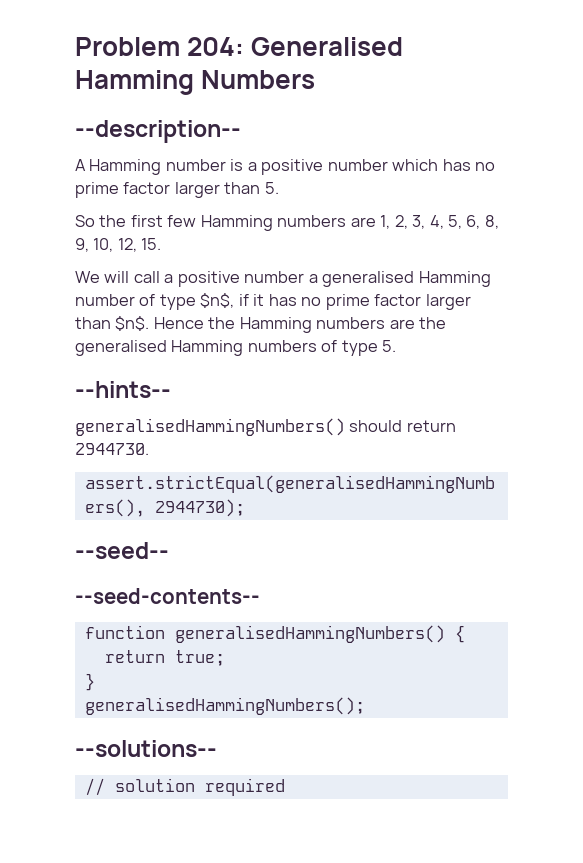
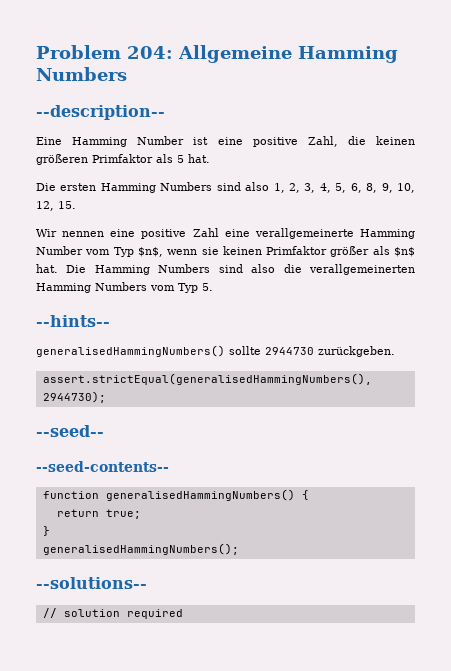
- Problem 204: Generalised Hamming Numbers
+ Problem 204: Allgemeine Hamming Numbers
- A Hamming number is a positive number which has no prime factor larger than 5.
- So the first few Hamming numbers are 1, 2, 3, 4, 5, 6, 8, 9, 10, 12, 15.
+ Eine Hamming Number ist eine positive Zahl, die keinen größeren Primfaktor als 5 hat.
+ Die ersten Hamming Numbers sind also 1, 2, 3, 4, 5, 6, 8, 9, 10, 12, 15.
- We will call a positive number a generalised Hamming number of type $n$, if it has no prime factor larger than $n$. Hence the Hamming numbers are the generalised Hamming numbers of type 5.
+ Wir nennen eine positive Zahl eine verallgemeinerte Hamming Number vom Typ $n$, wenn sie keinen Primfaktor größer als $n$ hat. Die Hamming Numbers sind also die verallgemeinerten Hamming Numbers vom Typ 5.
- generalisedHammingNumbers() should return 2944730.
+ generalisedHammingNumbers() sollte 2944730 zurückgeben.

